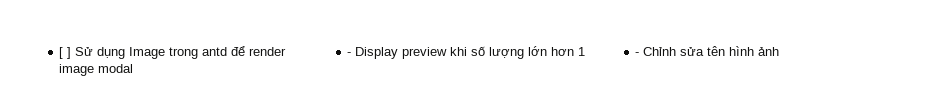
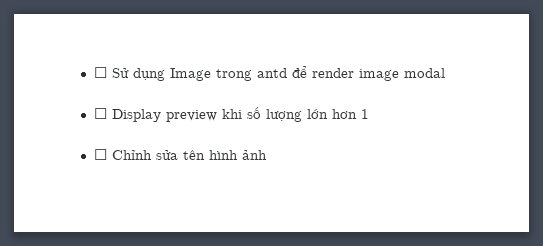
- [ ] Sử dụng Image trong antd để render image modal
+ ☐ Sử dụng Image trong antd để render image modal
- - Display preview khi số lượng lớn hơn 1
+ ☐ Display preview khi số lượng lớn hơn 1
- - Chỉnh sửa tên hình ảnh
+ ☐ Chỉnh sửa tên hình ảnh

